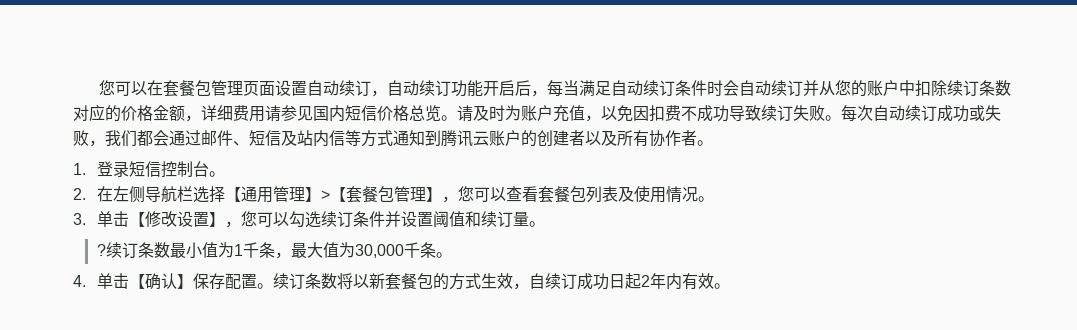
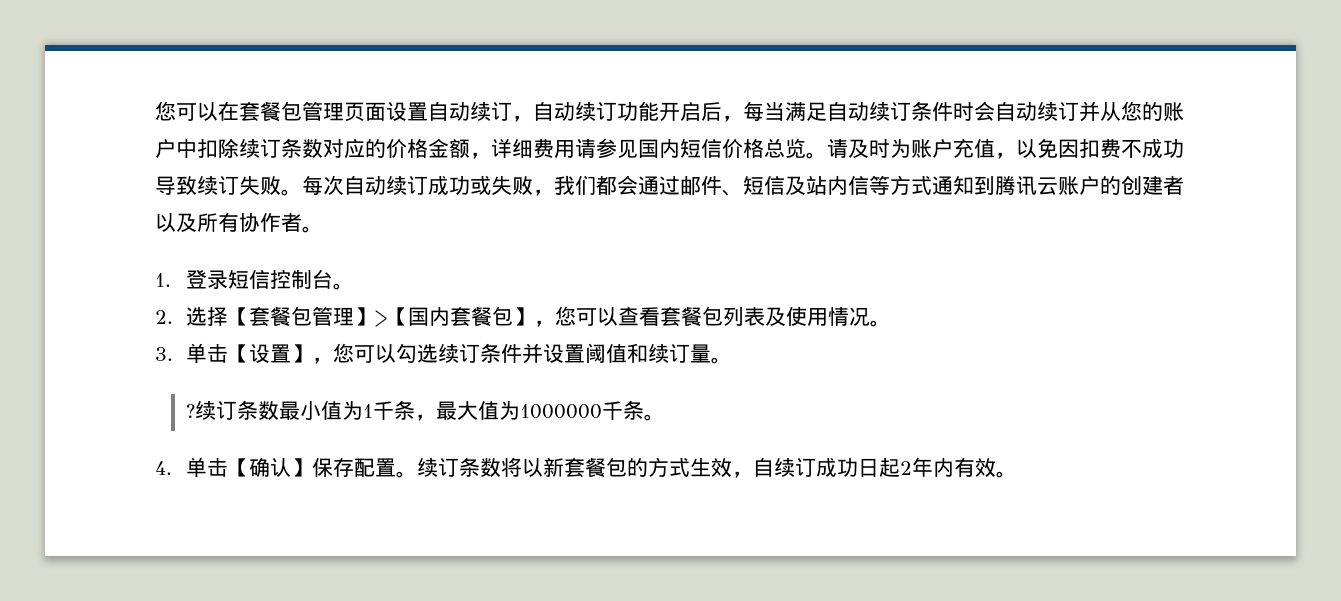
- 2.在左侧导航栏选择【通用管理】>【套餐包管理】，您可以查看套餐包列表及使用情况。
+ 2.选择【套餐包管理】>【国内套餐包】，您可以查看套餐包列表及使用情况。
- 3.单击【修改设置】，您可以勾选续订条件并设置阈值和续订量。
+ 3.单击【设置】，您可以勾选续订条件并设置阈值和续订量。
- 续订条数最小值为1千条，最大值为30,000千条。
+ 续订条数最小值为1千条，最大值为1000000千条。

